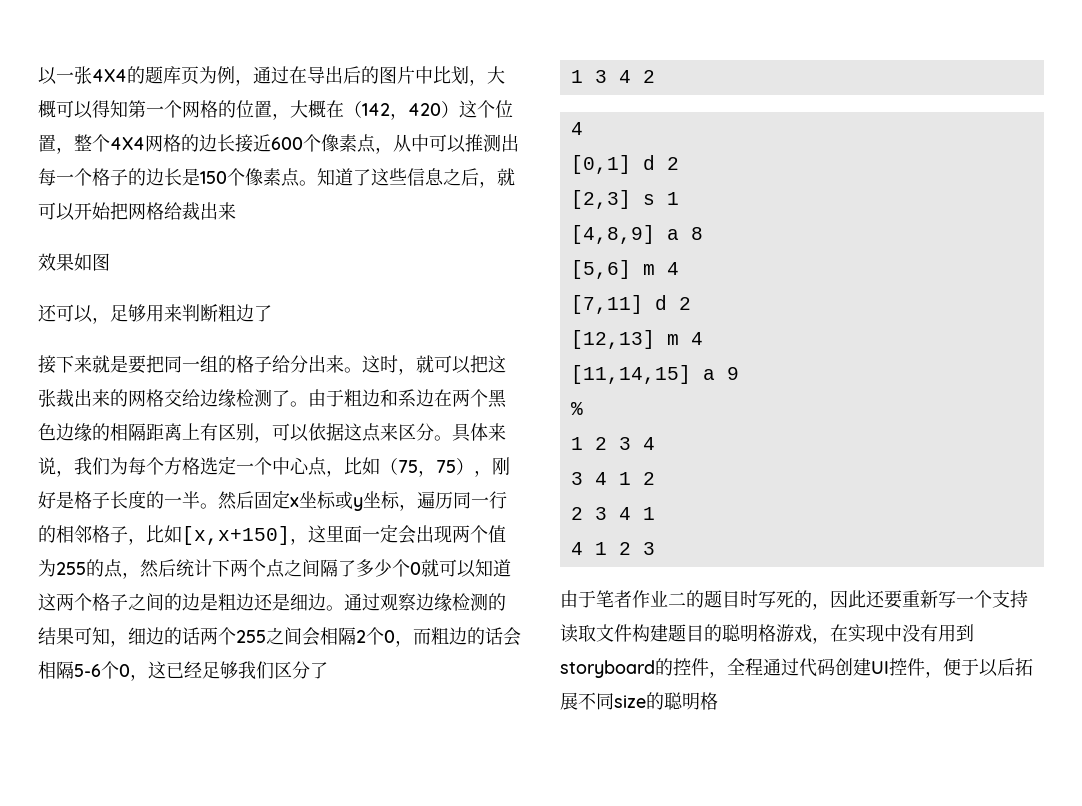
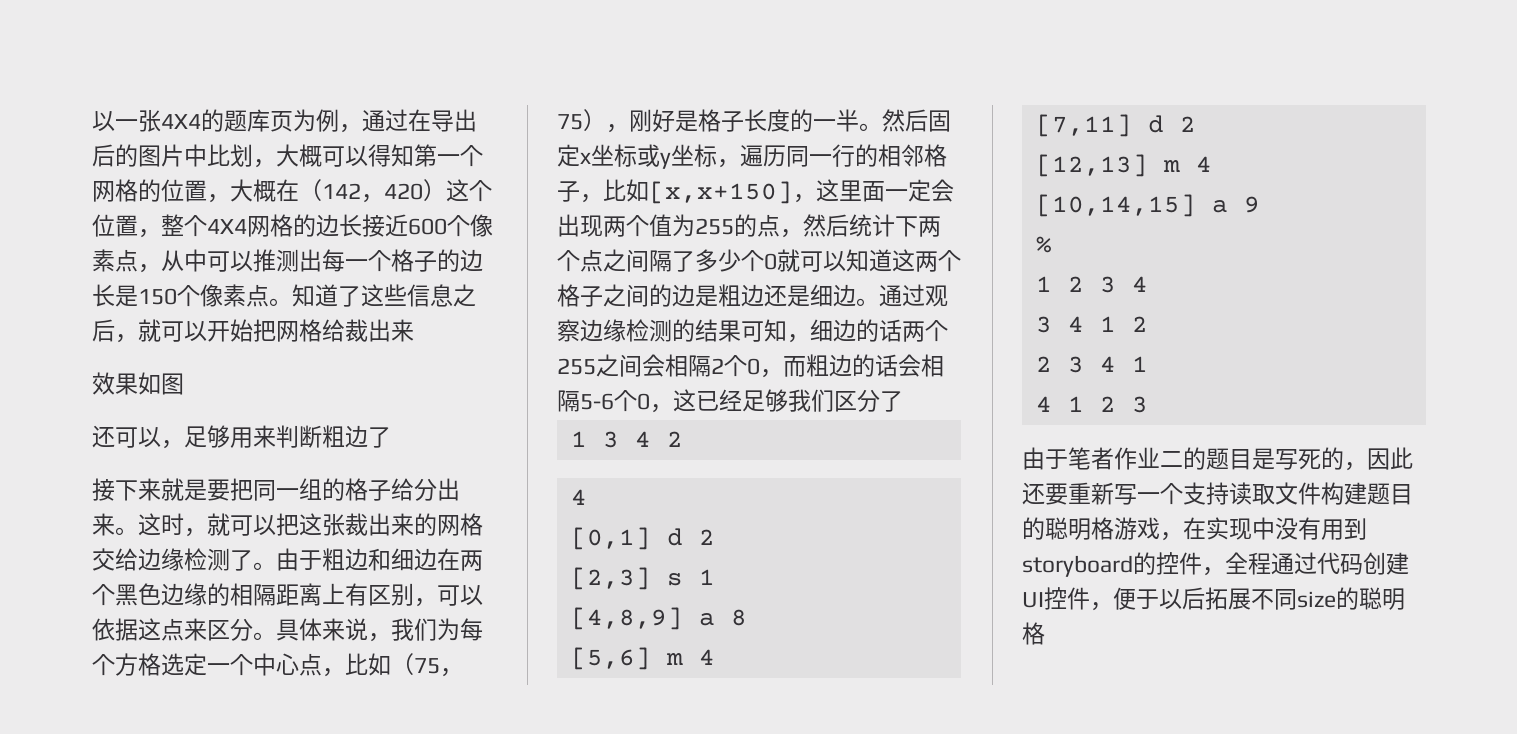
- 由于粗边和系边在两个黑色边缘的相隔距离上有区别，可以依据这点来区分。
+ 由于粗边和细边在两个黑色边缘的相隔距离上有区别，可以依据这点来区分。
- [11,14,15] a 9
+ [10,14,15] a 9
- 由于笔者作业二的题目时写死的，因此还要重新写一个支持读取文件构建题目的聪明格游戏，在实现中没有用到storyboard的控件，全程通过代码创建UI控件，便于以后拓展不同size的聪明格
+ 由于笔者作业二的题目是写死的，因此还要重新写一个支持读取文件构建题目的聪明格游戏，在实现中没有用到storyboard的控件，全程通过代码创建UI控件，便于以后拓展不同size的聪明格

